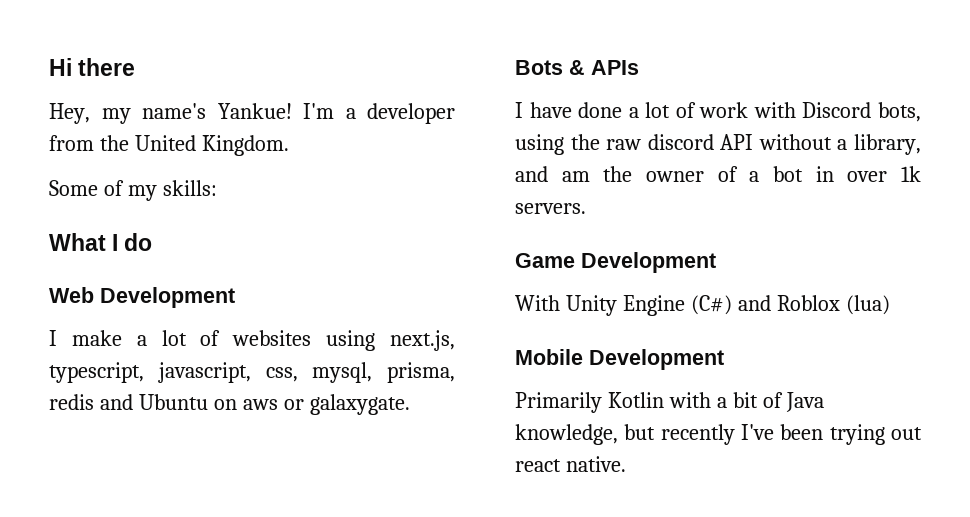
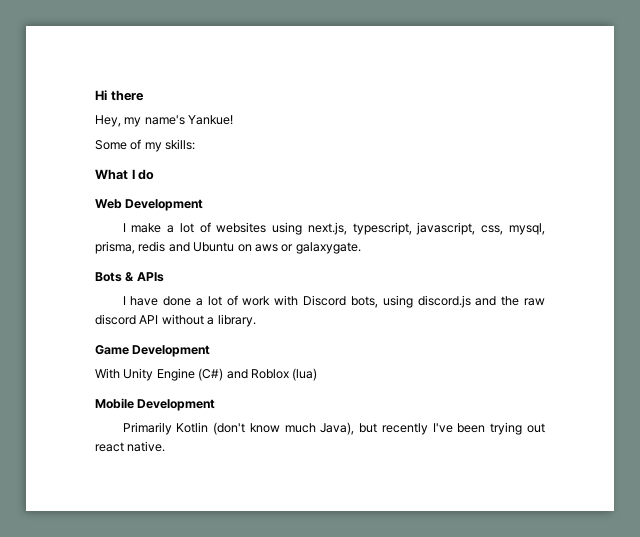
- I'm a developer from the United Kingdom.
- I have done a lot of work with Discord bots, using the raw discord API without a library, and am the owner of a bot in over 1k servers.
+ I have done a lot of work with Discord bots, using discord.js and the raw discord API without a library.
- Primarily Kotlin with a bit of Java knowledge, but recently I've been trying out react native.
+ Primarily Kotlin (don't know much Java), but recently I've been trying out react native.

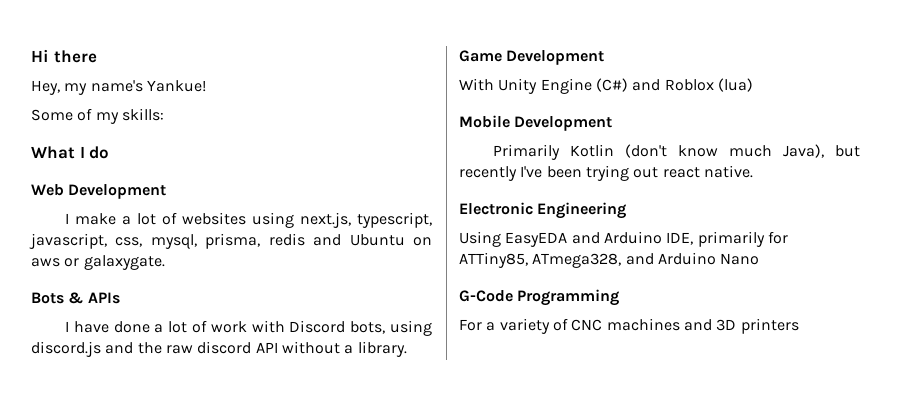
+ Electronic Engineering
+ Using EasyEDA and Arduino IDE, primarily for ATTiny85, ATmega328, and Arduino Nano
+ G-Code Programming
+ For a variety of CNC machines and 3D printers

